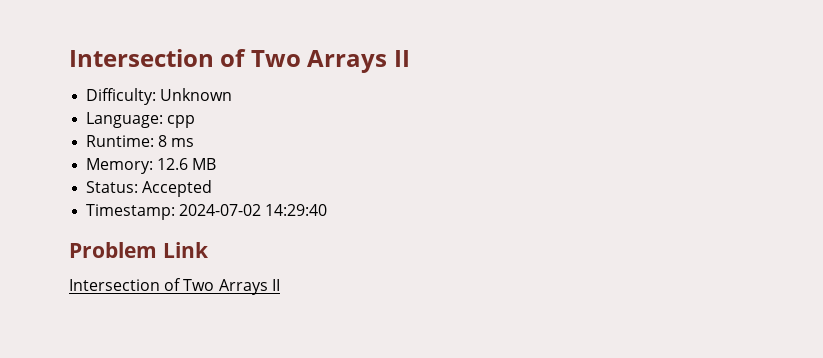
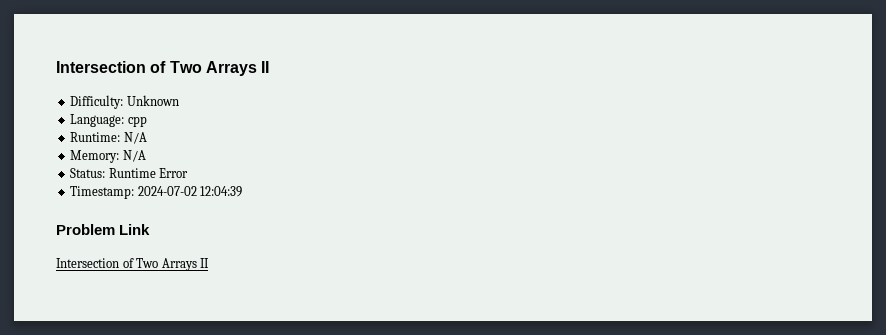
- Runtime: 8 ms
+ Runtime: N/A
- Memory: 12.6 MB
+ Memory: N/A
- Status: Accepted
+ Status: Runtime Error
- Timestamp: 2024-07-02 14:29:40
+ Timestamp: 2024-07-02 12:04:39

